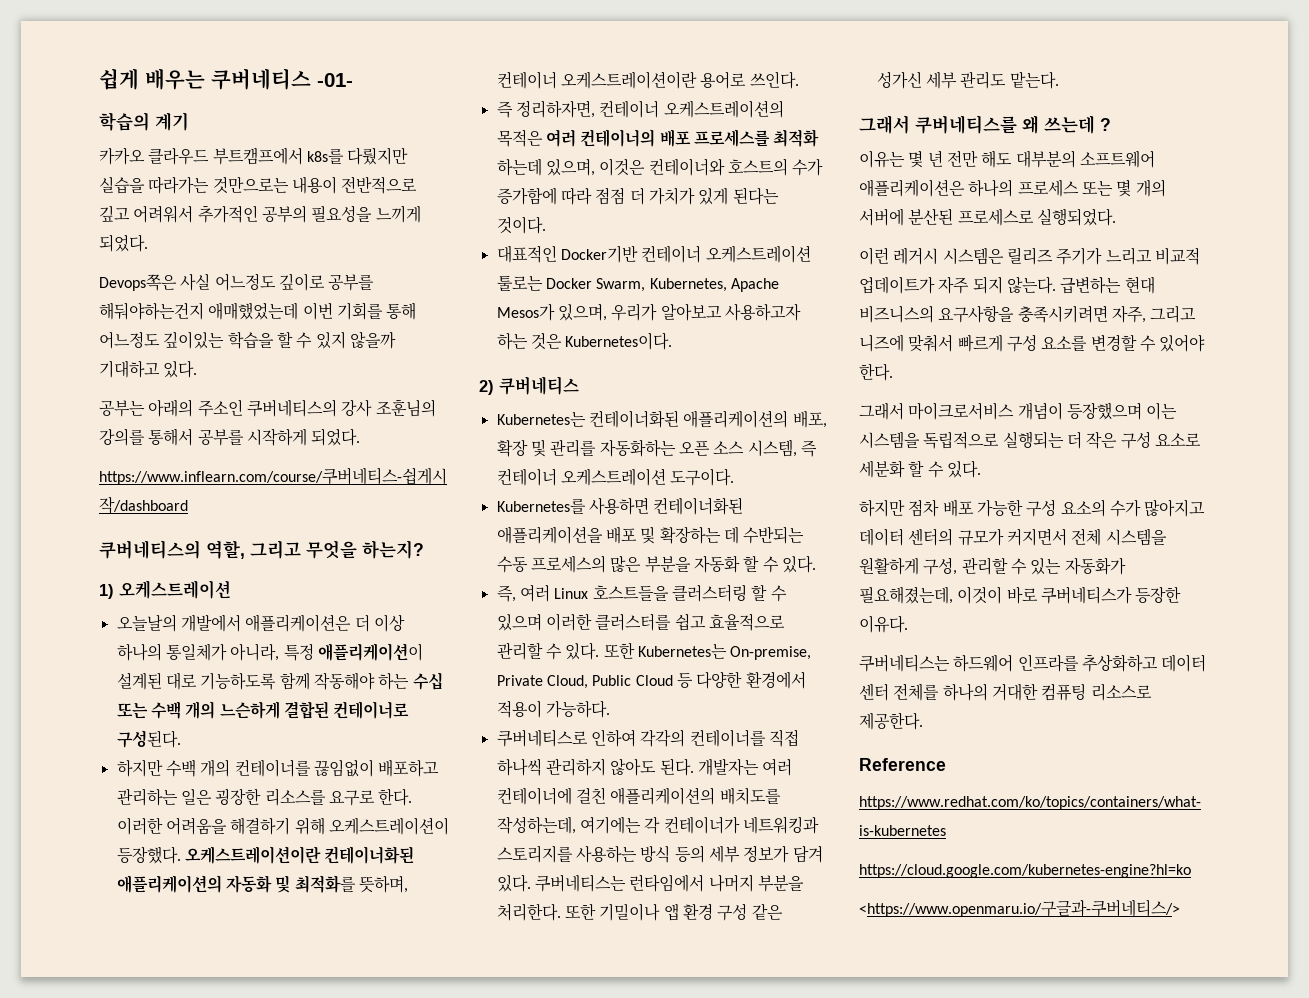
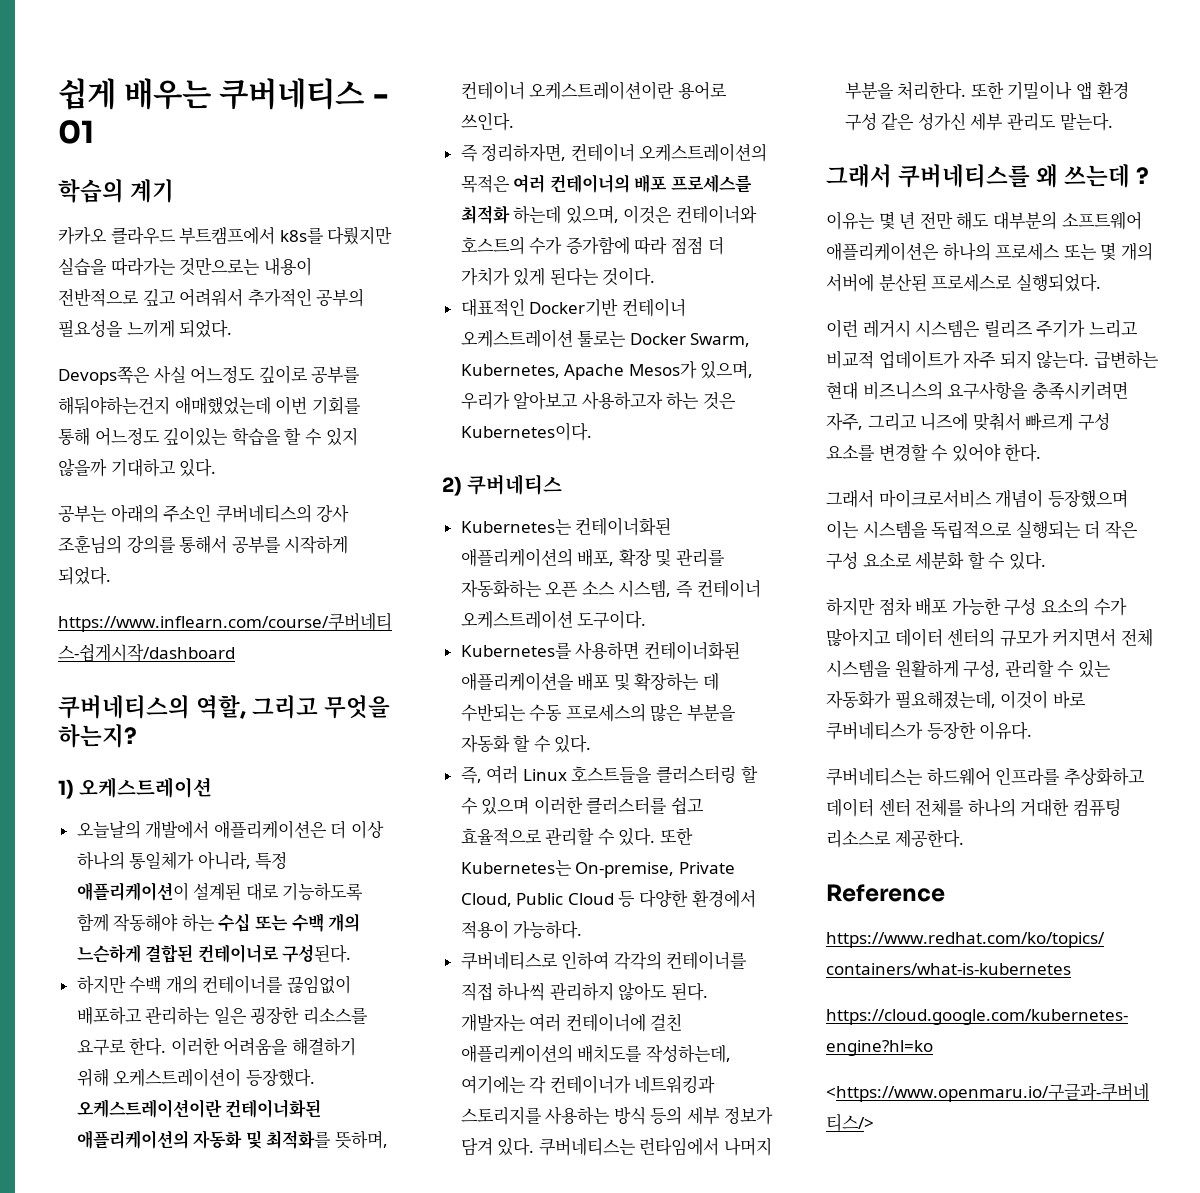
- 쉽게 배우는 쿠버네티스 -01-
+ 쉽게 배우는 쿠버네티스 - 01

